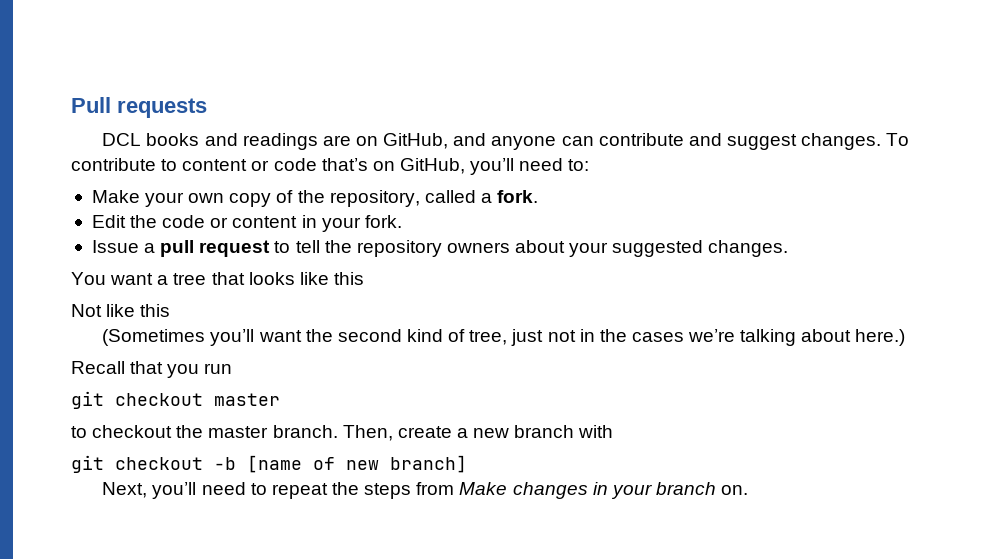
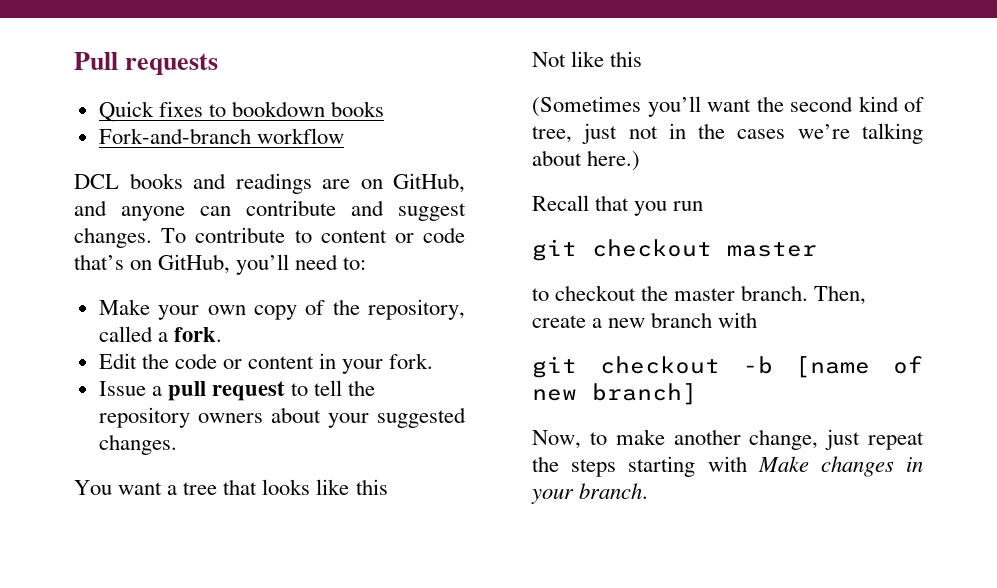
+ Quick fixes to bookdown books
+ Fork-and-branch workflow
- Next, you’ll need to repeat the steps from Make changes in your branch on.
+ Now, to make another change, just repeat the steps starting with Make changes in your branch.

